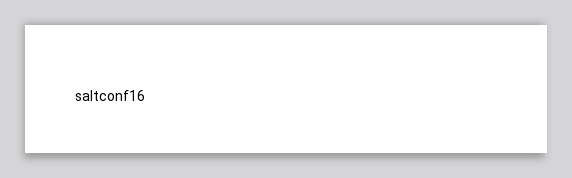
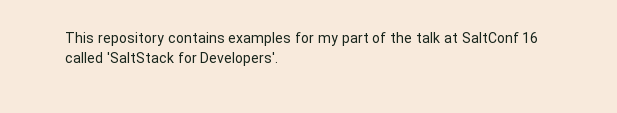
- saltconf16
+ This repository contains examples for my part of the talk at SaltConf 16 called 'SaltStack for Developers'.

